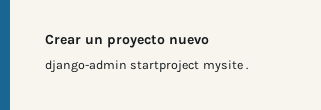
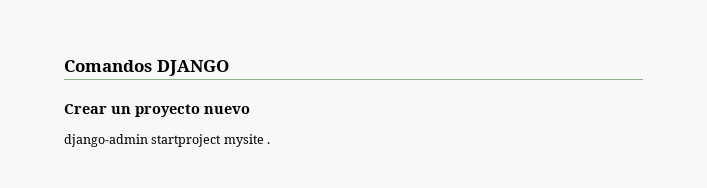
+ Comandos DJANGO

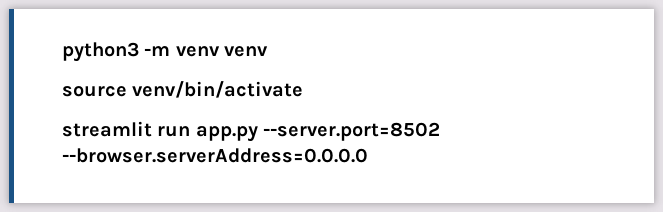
- Comandos DJANGO
- Crear un proyecto nuevo
- django-admin startproject mysite .
+ python3 -m venv venv
+ source venv/bin/activate
+ streamlit run app.py --server.port=8502 --browser.serverAddress=0.0.0.0

